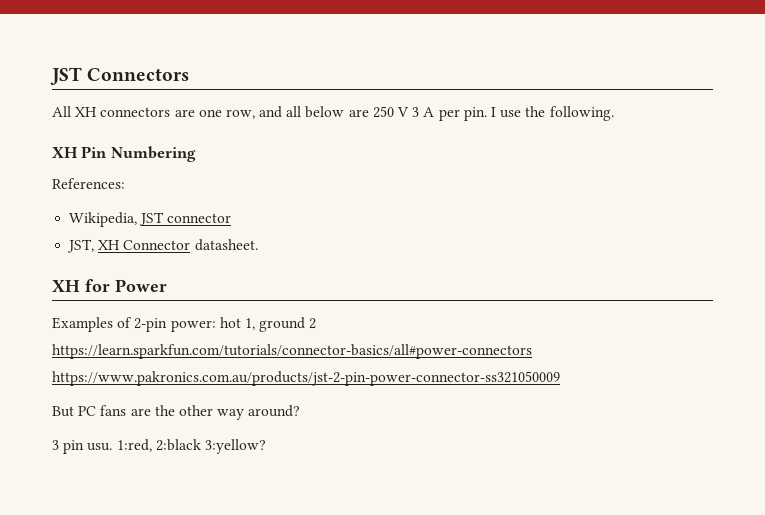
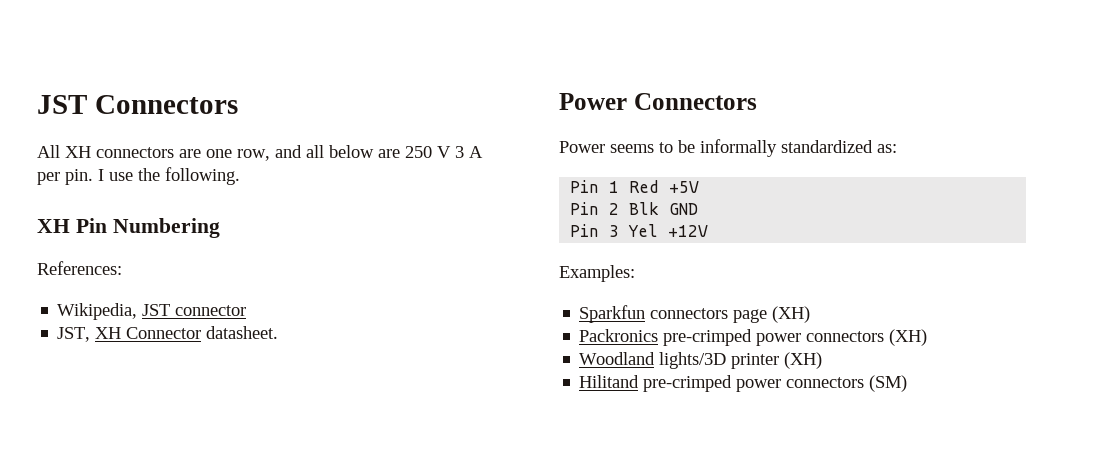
- XH for Power
- Examples of 2-pin power: hot 1, ground 2 https://learn.sparkfun.com/tutorials/connector-basics/all#power-connectors https://www.pakronics.com.au/products/jst-2-pin-power-connector-ss321050009
- But PC fans are the other way around?
- 3 pin usu. 1:red, 2:black 3:yellow?
+ Power Connectors
+ Power seems to be informally standardized as:
+ Pin 1 Red +5V
+ Pin 2 Blk GND
+ Pin 3 Yel +12V
+ Examples:
+ Sparkfun connectors page (XH)
+ Packronics pre-crimped power connectors (XH)
+ Woodland lights/3D printer (XH)
+ Hilitand pre-crimped power connectors (SM)

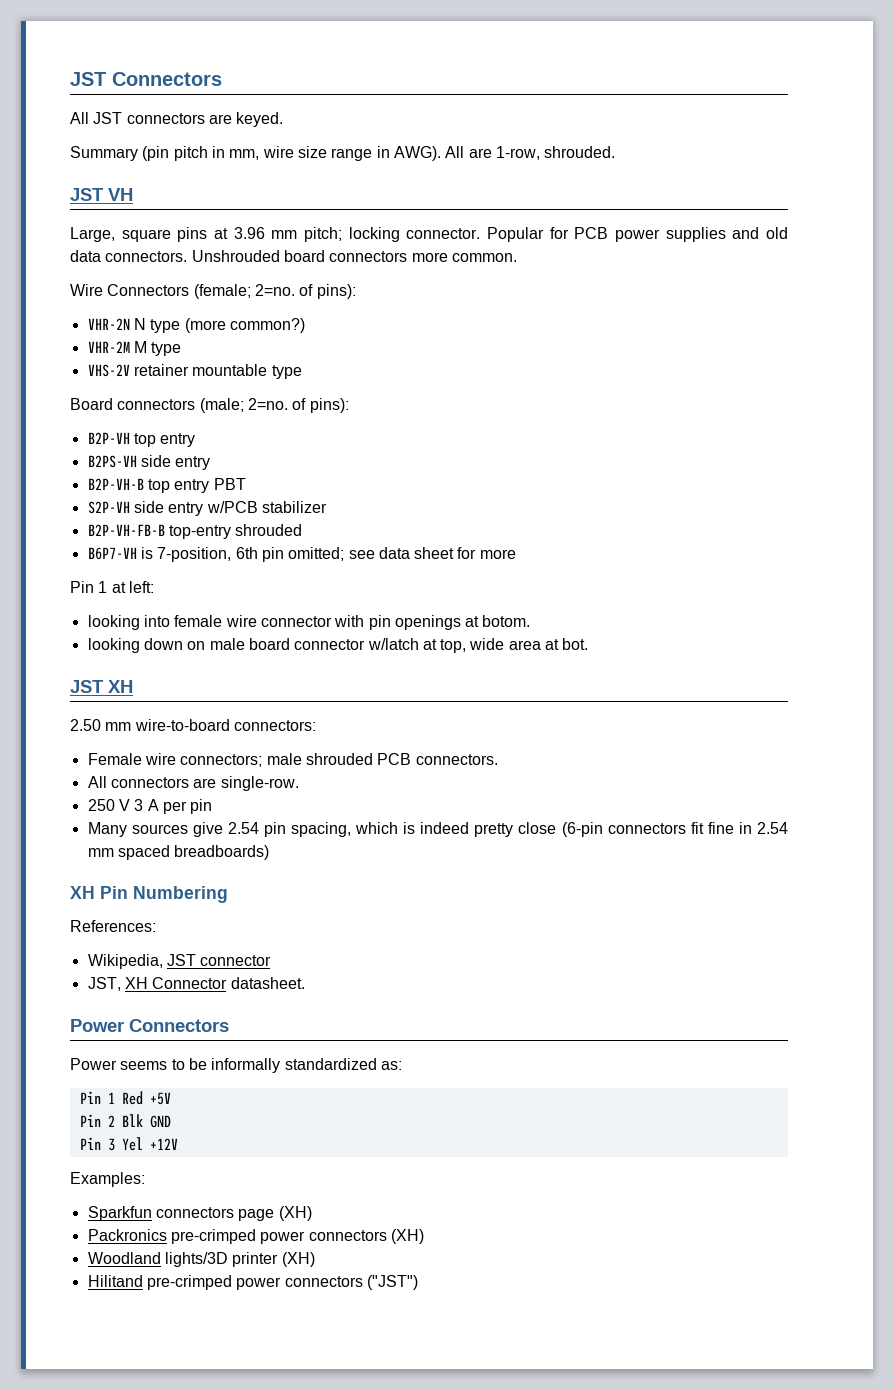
- All XH connectors are one row, and all below are 250 V 3 A per pin. I use the following.
+ All JST connectors are keyed.
+ Summary (pin pitch in mm, wire size range in AWG). All are 1-row, shrouded.
+ JST VH
+ Large, square pins at 3.96 mm pitch; locking connector. Popular for PCB power supplies and old data connectors. Unshrouded board connectors more common.
+ Wire Connectors (female; 2=no. of pins):
+ VHR-2N N type (more common?)
+ VHR-2M M type
+ VHS-2V retainer mountable type
+ Board connectors (male; 2=no. of pins):
+ B2P-VH top entry
+ B2PS-VH side entry
+ B2P-VH-B top entry PBT
+ S2P-VH side entry w/PCB stabilizer
+ B2P-VH-FB-B top-entry shrouded
+ B6P7-VH is 7-position, 6th pin omitted; see data sheet for more
+ Pin 1 at left:
+ looking into female wire connector with pin openings at botom.
+ looking down on male board connector w/latch at top, wide area at bot.
+ JST XH
+ 2.50 mm wire-to-board connectors:
+ Female wire connectors; male shrouded PCB connectors.
+ All connectors are single-row.
+ 250 V 3 A per pin
+ Many sources give 2.54 pin spacing, which is indeed pretty close (6-pin connectors fit fine in 2.54 mm spaced breadboards)
- Hilitand pre-crimped power connectors (SM)
+ Hilitand pre-crimped power connectors ("JST")

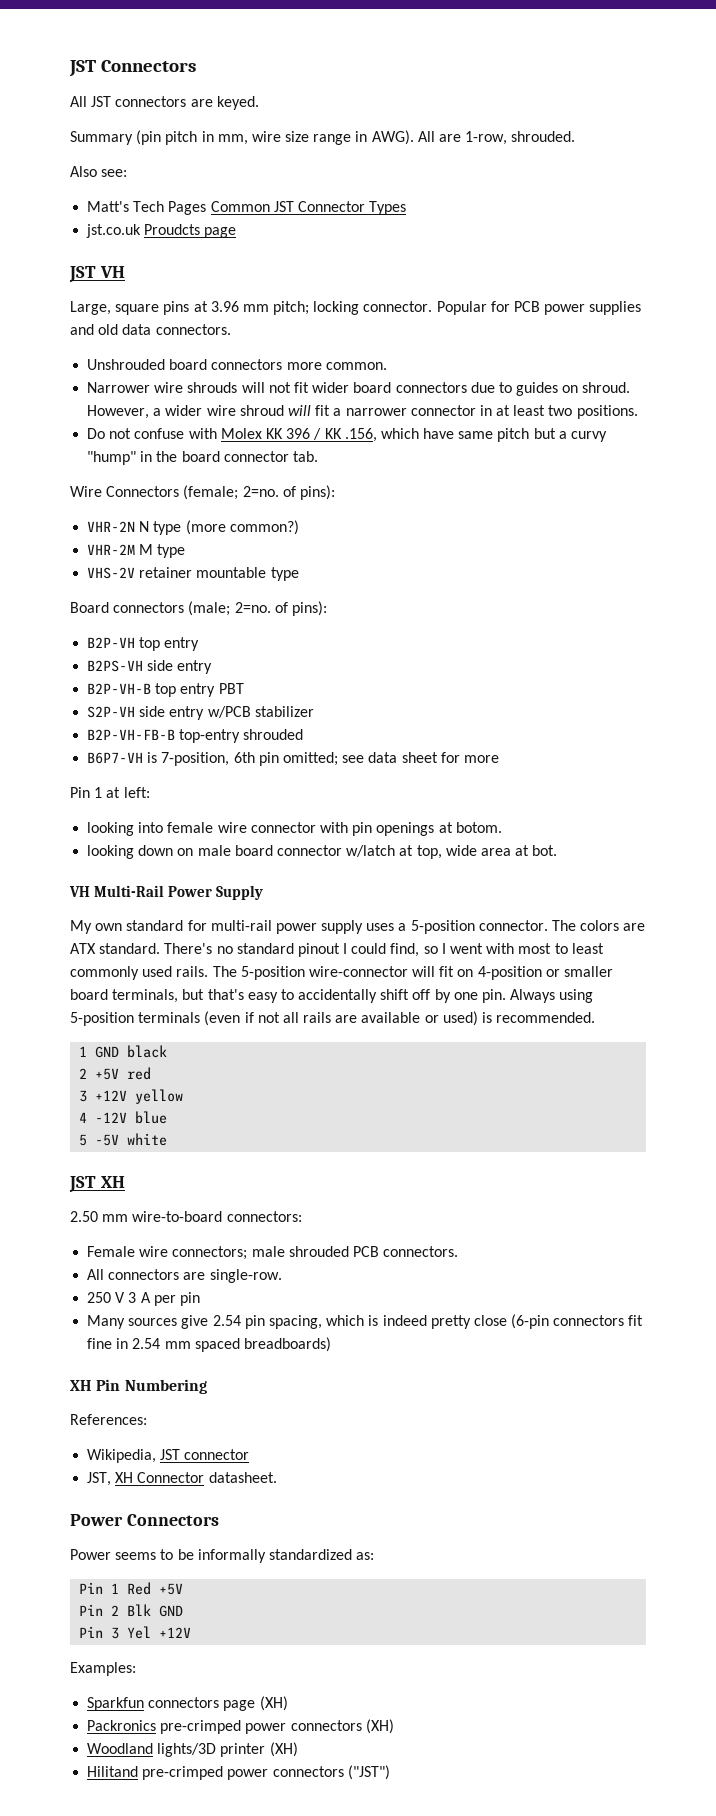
+ Also see:
+ Matt's Tech Pages Common JST Connector Types
+ jst.co.uk Proudcts page
- Popular for PCB power supplies and old data connectors. Unshrouded board connectors more common.
+ Popular for PCB power supplies and old data connectors.
+ Unshrouded board connectors more common.
+ Narrower wire shrouds will not fit wider board connectors due to guides on shroud. However, a wider wire shroud will fit a narrower connector in at least two positions.
+ Do not confuse with Molex KK 396 / KK .156, which have same pitch but a curvy "hump" in the board connector tab.
+ VH Multi-Rail Power Supply
+ My own standard for multi-rail power supply uses a 5-position connector. The colors are ATX standard. There's no standard pinout I could find, so I went with most to least commonly used rails. The 5-position wire-connector will fit on 4-position or smaller board terminals, but that's easy to accidentally shift off by one pin. Always using 5-position terminals (even if not all rails are available or used) is recommended.
+ 1 GND black
+ 2 +5V red
+ 3 +12V yellow
+ 4 -12V blue
+ 5 -5V white

